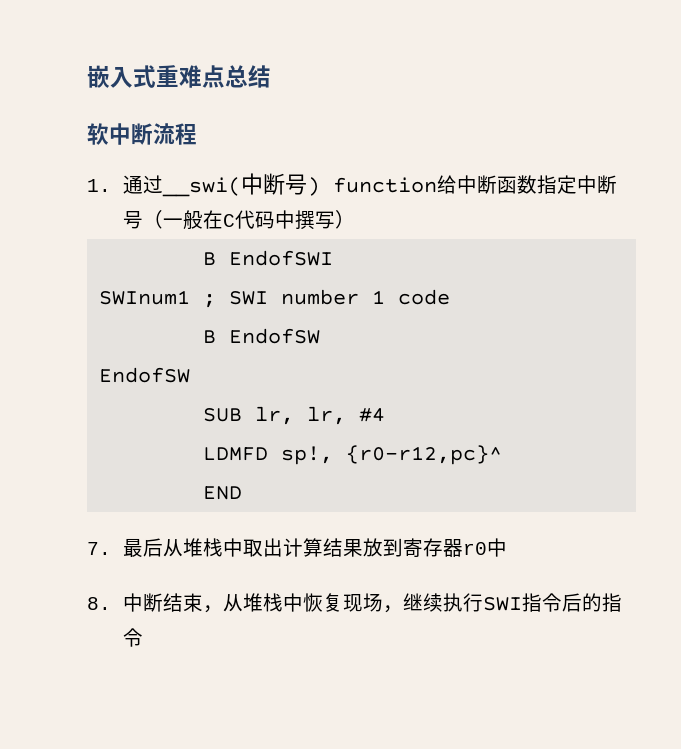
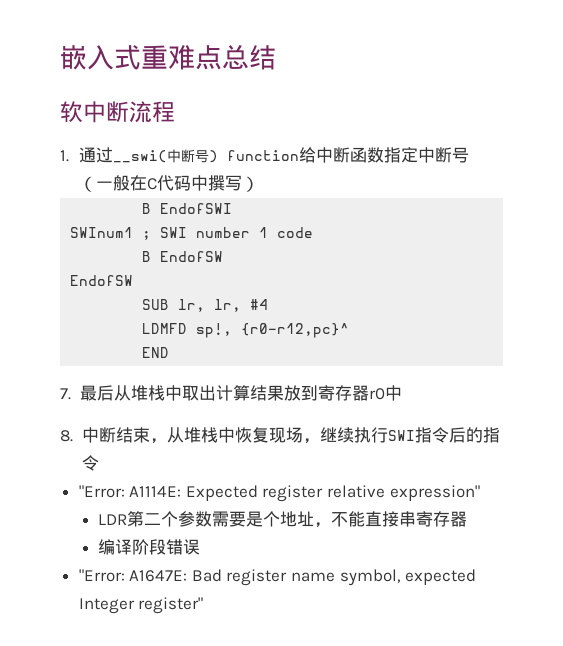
+ "Error: A1114E: Expected register relative expression"
+ LDR第二个参数需要是个地址，不能直接串寄存器
+ 编译阶段错误
+ "Error: A1647E: Bad register name symbol, expected Integer register"

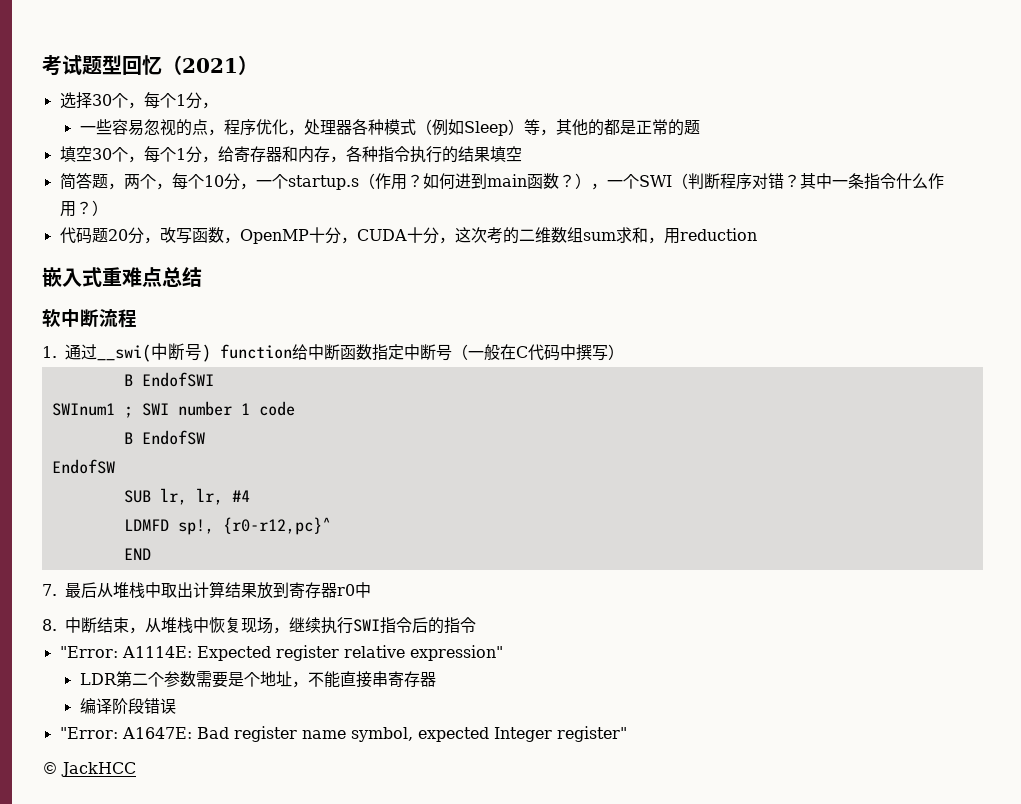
+ 考试题型回忆（2021）
+ 选择30个，每个1分，
+ 一些容易忽视的点，程序优化，处理器各种模式（例如Sleep）等，其他的都是正常的题
+ 填空30个，每个1分，给寄存器和内存，各种指令执行的结果填空
+ 简答题，两个，每个10分，一个startup.s（作用？如何进到main函数？），一个SWI（判断程序对错？其中一条指令什么作用？）
+ 代码题20分，改写函数，OpenMP十分，CUDA十分，这次考的二维数组sum求和，用reduction
+ © JackHCC

